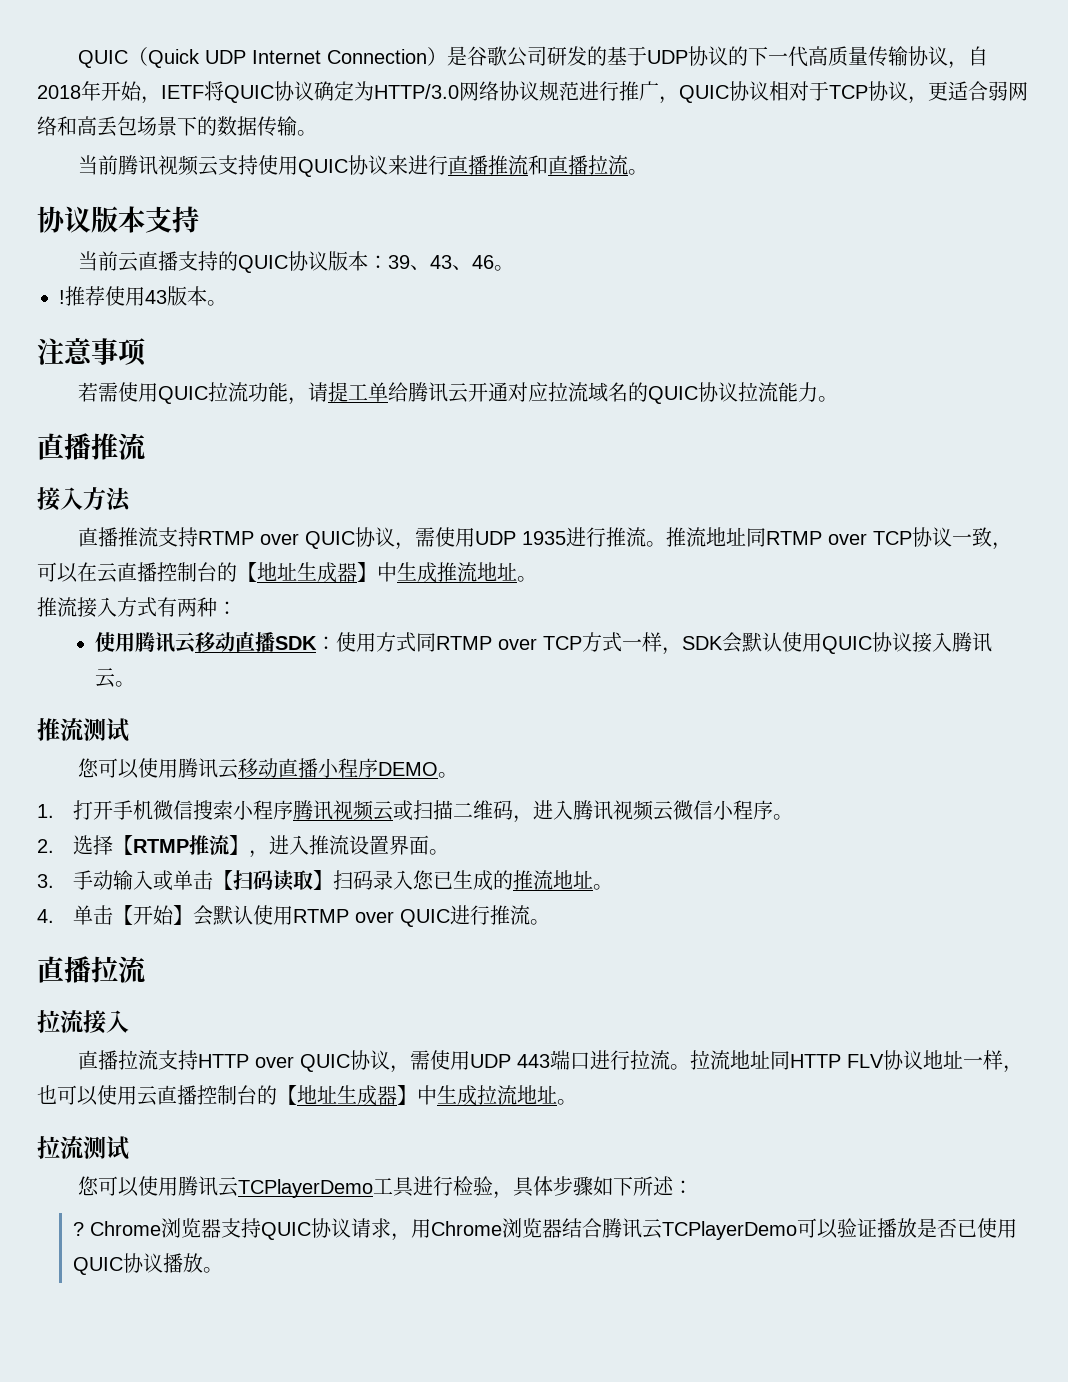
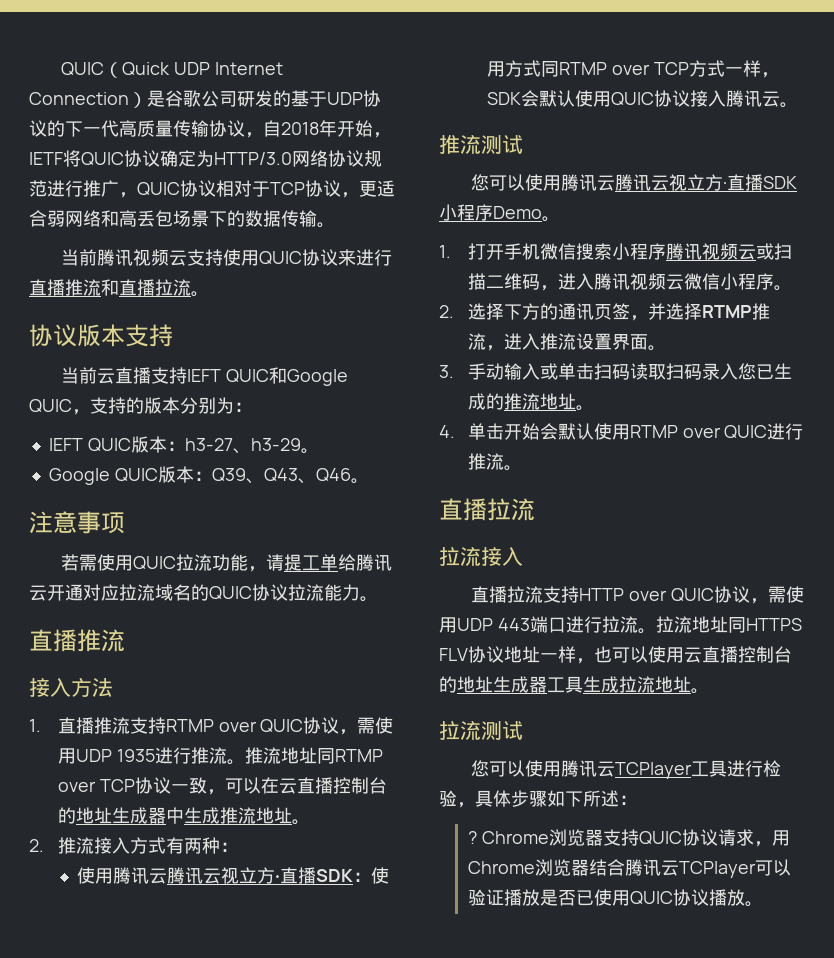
- 当前云直播支持的QUIC协议版本：39、43、46。
- !推荐使用43版本。
+ 当前云直播支持IEFT QUIC和Google QUIC，支持的版本分别为：
+ IEFT QUIC版本：h3-27、h3-29。
+ Google QUIC版本：Q39、Q43、Q46。
- 直播推流支持RTMP over QUIC协议，需使用UDP 1935进行推流。
+ 1.直播推流支持RTMP over QUIC协议，需使用UDP 1935进行推流。
- 推流地址同RTMP over TCP协议一致，可以在云直播控制台的【地址生成器】中生成推流地址。
+ 推流地址同RTMP over TCP协议一致，可以在云直播控制台的地址生成器中生成推流地址。
- 推流接入方式有两种：
+ 2.推流接入方式有两种：
- 使用腾讯云移动直播SDK：使用方式同RTMP over TCP方式一样，SDK会默认使用QUIC协议接入腾讯云。
+ 使用腾讯云腾讯云视立方·直播SDK：使用方式同RTMP over TCP方式一样，SDK会默认使用QUIC协议接入腾讯云。
- 您可以使用腾讯云移动直播小程序DEMO。
+ 您可以使用腾讯云腾讯云视立方·直播SDK小程序Demo。
- 2.选择【RTMP推流】，进入推流设置界面。
+ 2.选择下方的通讯页签，并选择RTMP推流，进入推流设置界面。
- 3.手动输入或单击【扫码读取】扫码录入您已生成的推流地址。
+ 3.手动输入或单击扫码读取扫码录入您已生成的推流地址。
- 4.单击【开始】会默认使用RTMP over QUIC进行推流。
+ 4.单击开始会默认使用RTMP over QUIC进行推流。
- 拉流地址同HTTP FLV协议地址一样，也可以使用云直播控制台的【地址生成器】中生成拉流地址。
+ 拉流地址同HTTPS FLV协议地址一样，也可以使用云直播控制台的地址生成器工具生成拉流地址。
- 您可以使用腾讯云TCPlayerDemo工具进行检验，具体步骤如下所述：
+ 您可以使用腾讯云TCPlayer工具进行检验，具体步骤如下所述：
- Chrome浏览器支持QUIC协议请求，用Chrome浏览器结合腾讯云TCPlayerDemo可以验证播放是否已使用QUIC协议播放。
+ Chrome浏览器支持QUIC协议请求，用Chrome浏览器结合腾讯云TCPlayer可以验证播放是否已使用QUIC协议播放。

